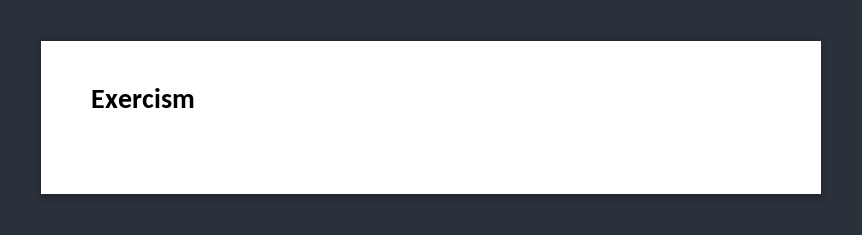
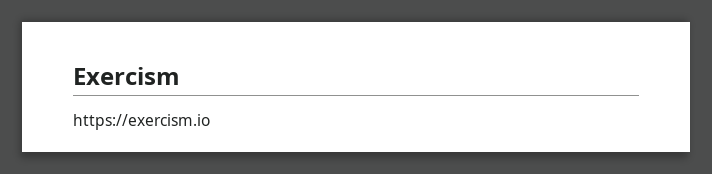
+ https://exercism.io

